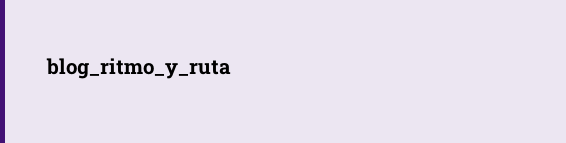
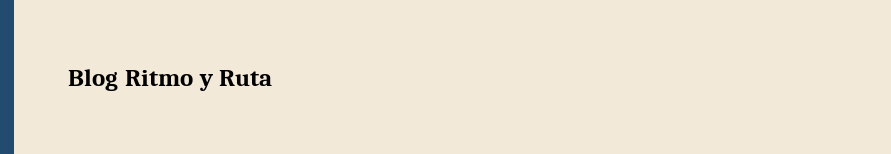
- blog_ritmo_y_ruta
+ Blog Ritmo y Ruta

